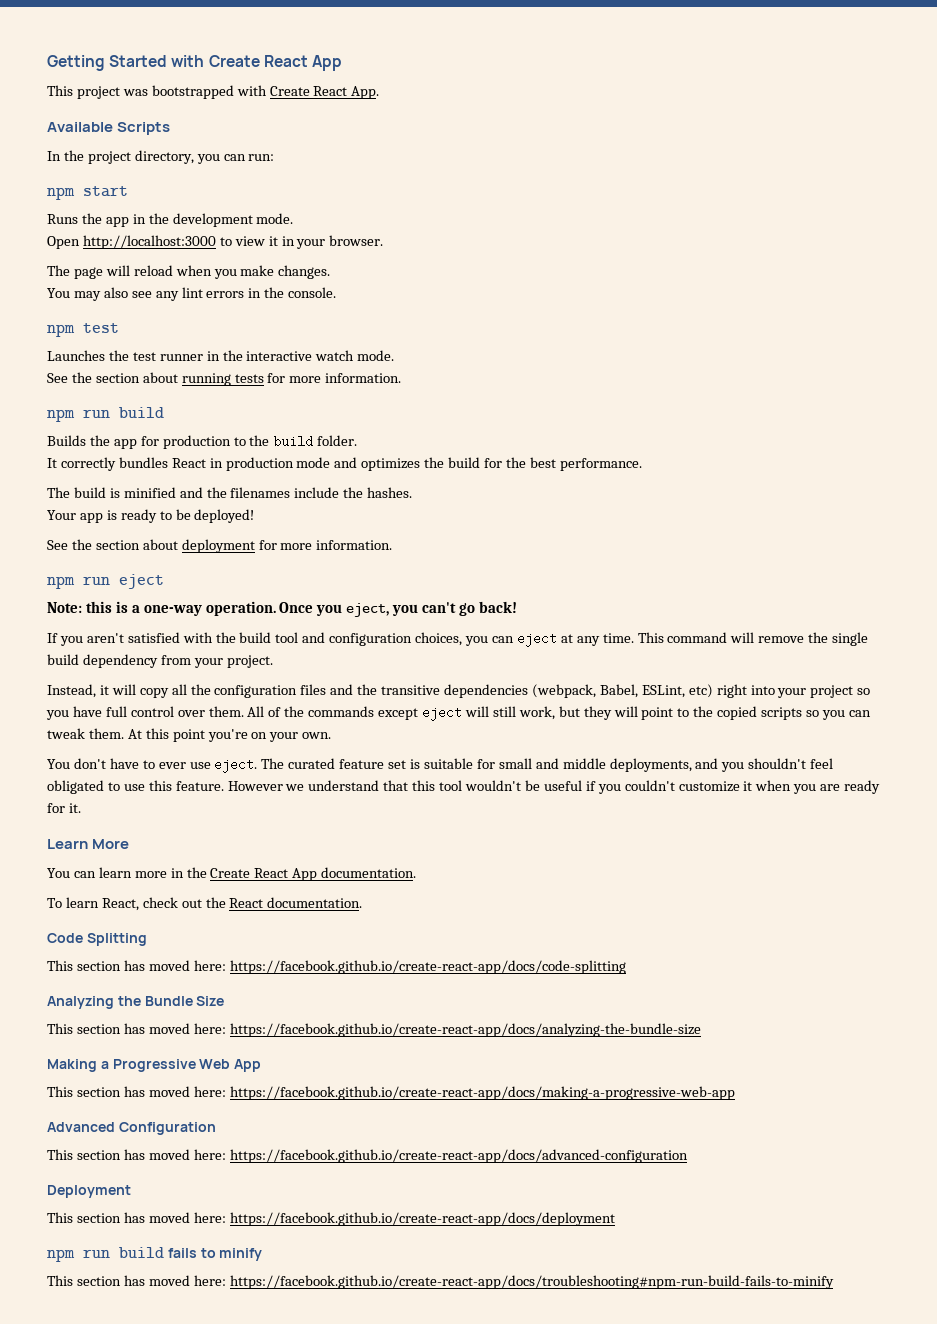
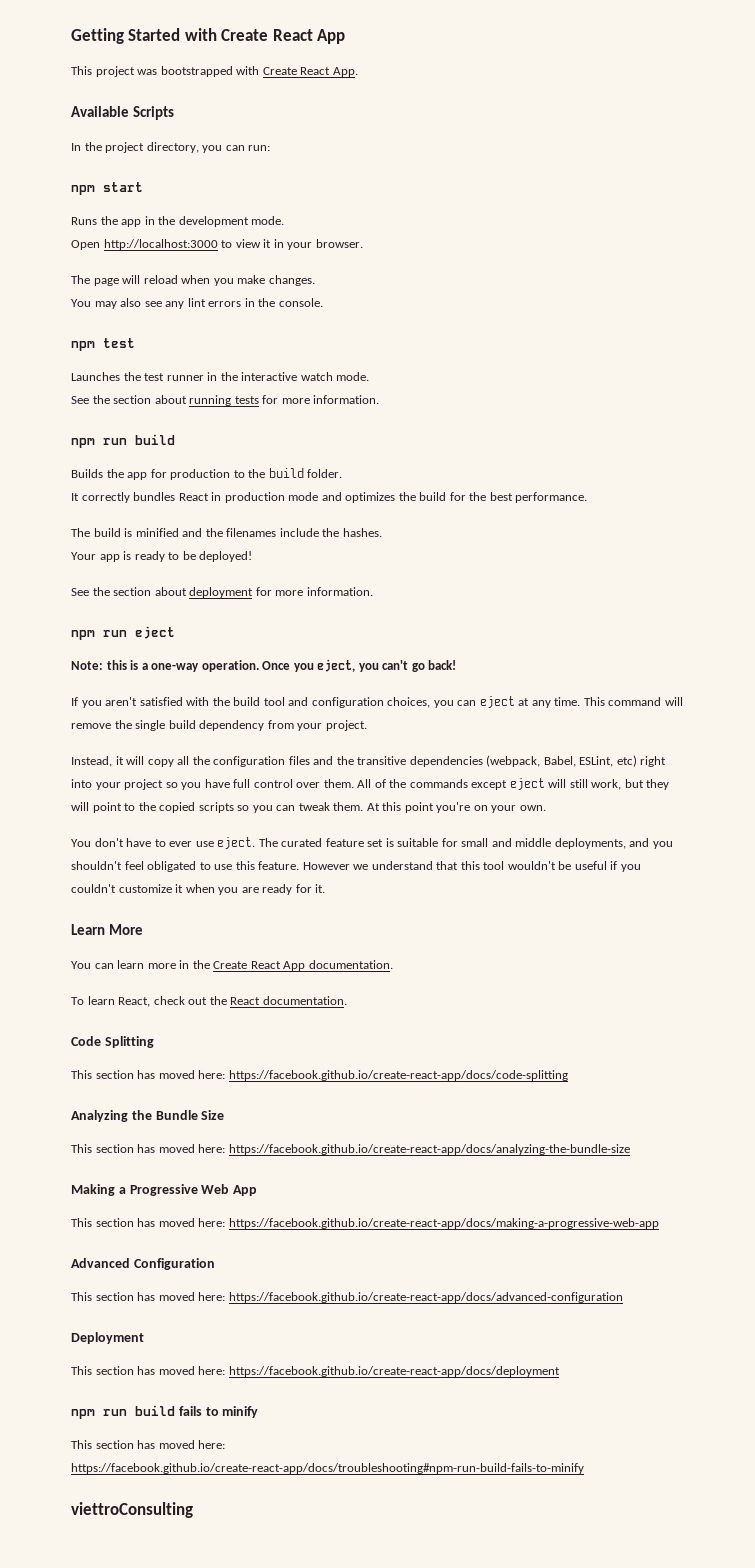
+ viettroConsulting

